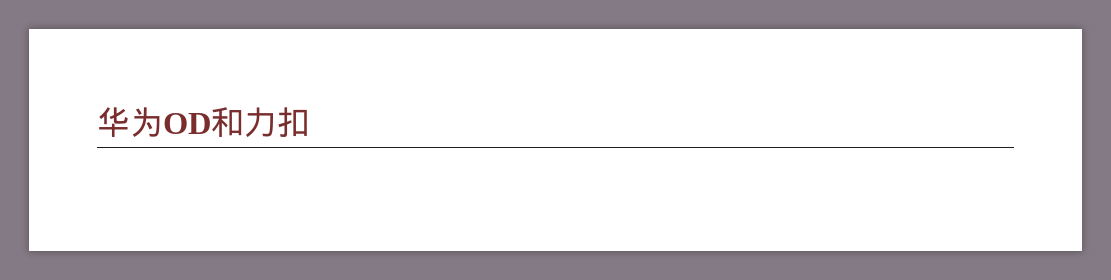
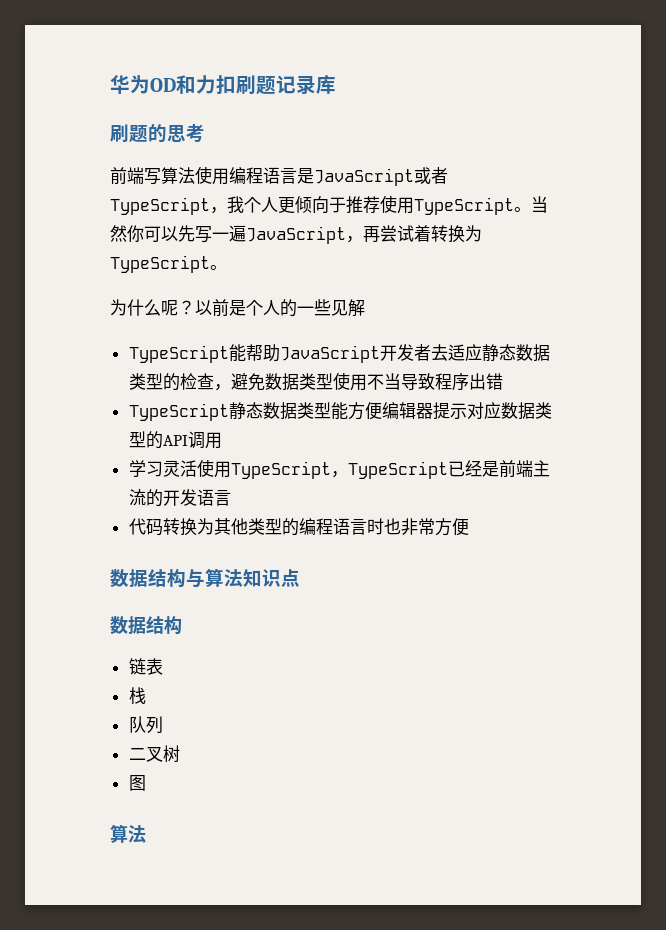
- 华为OD和力扣
+ 华为OD和力扣刷题记录库
+ 刷题的思考
+ 前端写算法使用编程语言是JavaScript或者TypeScript，我个人更倾向于推荐使用TypeScript。当然你可以先写一遍JavaScript，再尝试着转换为TypeScript。
+ 为什么呢？以前是个人的一些见解
+ TypeScript能帮助JavaScript开发者去适应静态数据类型的检查，避免数据类型使用不当导致程序出错
+ TypeScript静态数据类型能方便编辑器提示对应数据类型的API调用
+ 学习灵活使用TypeScript，TypeScript已经是前端主流的开发语言
+ 代码转换为其他类型的编程语言时也非常方便
+ 数据结构与算法知识点
+ 数据结构
+ 链表
+ 栈
+ 队列
+ 二叉树
+ 图
+ 算法

